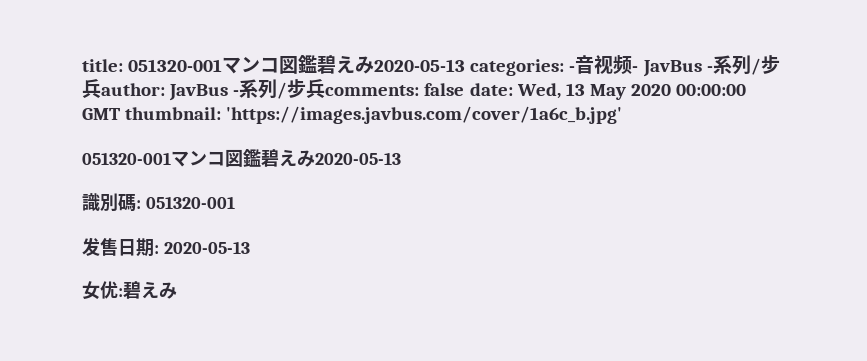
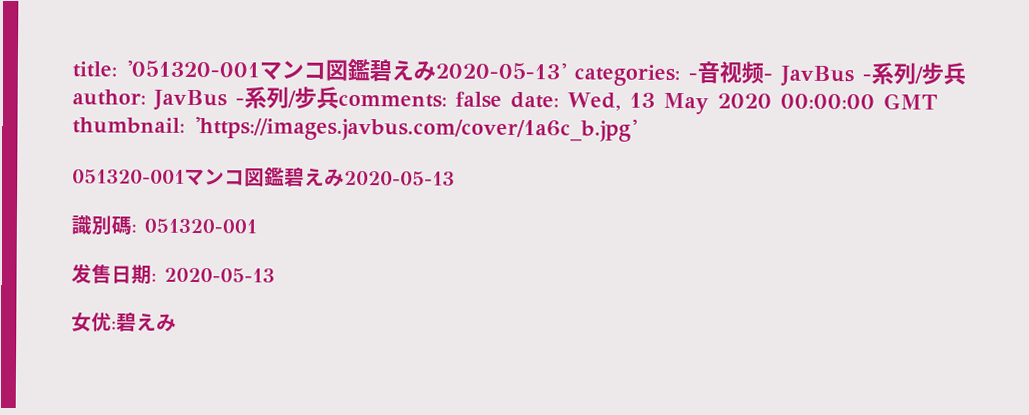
- title: 051320-001マンコ図鑑碧えみ2020-05-13 categories: -音视频- JavBus -系列/步兵author: JavBus -系列/步兵comments: false date: Wed, 13 May 2020 00:00:00 GMT thumbnail: 'https://images.javbus.com/cover/1a6c_b.jpg'
+ title: '051320-001マンコ図鑑碧えみ2020-05-13' categories: -音视频- JavBus -系列/步兵author: JavBus -系列/步兵comments: false date: Wed, 13 May 2020 00:00:00 GMT thumbnail: 'https://images.javbus.com/cover/1a6c_b.jpg'

